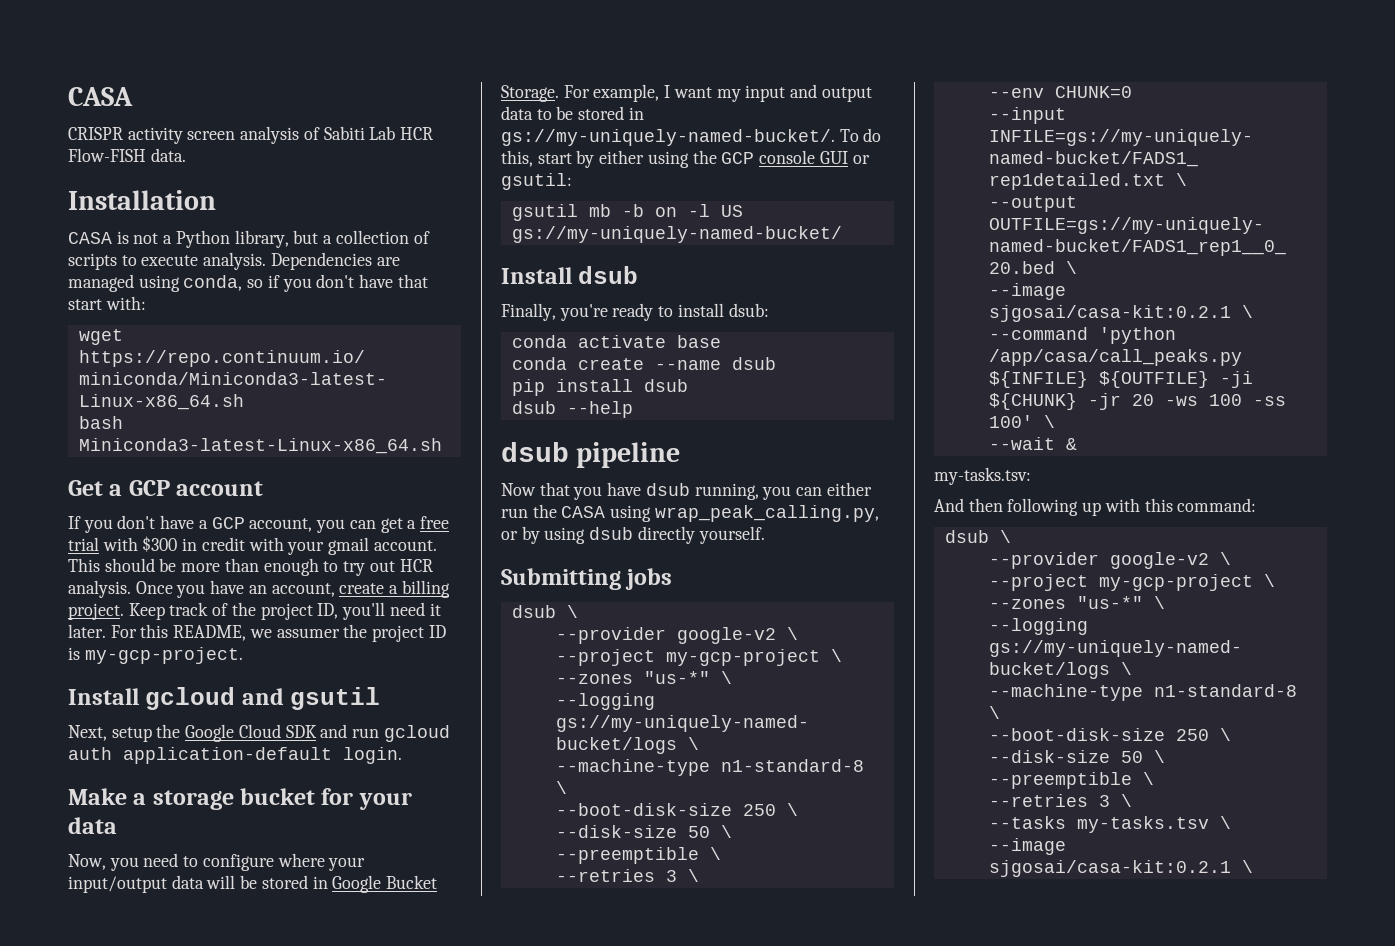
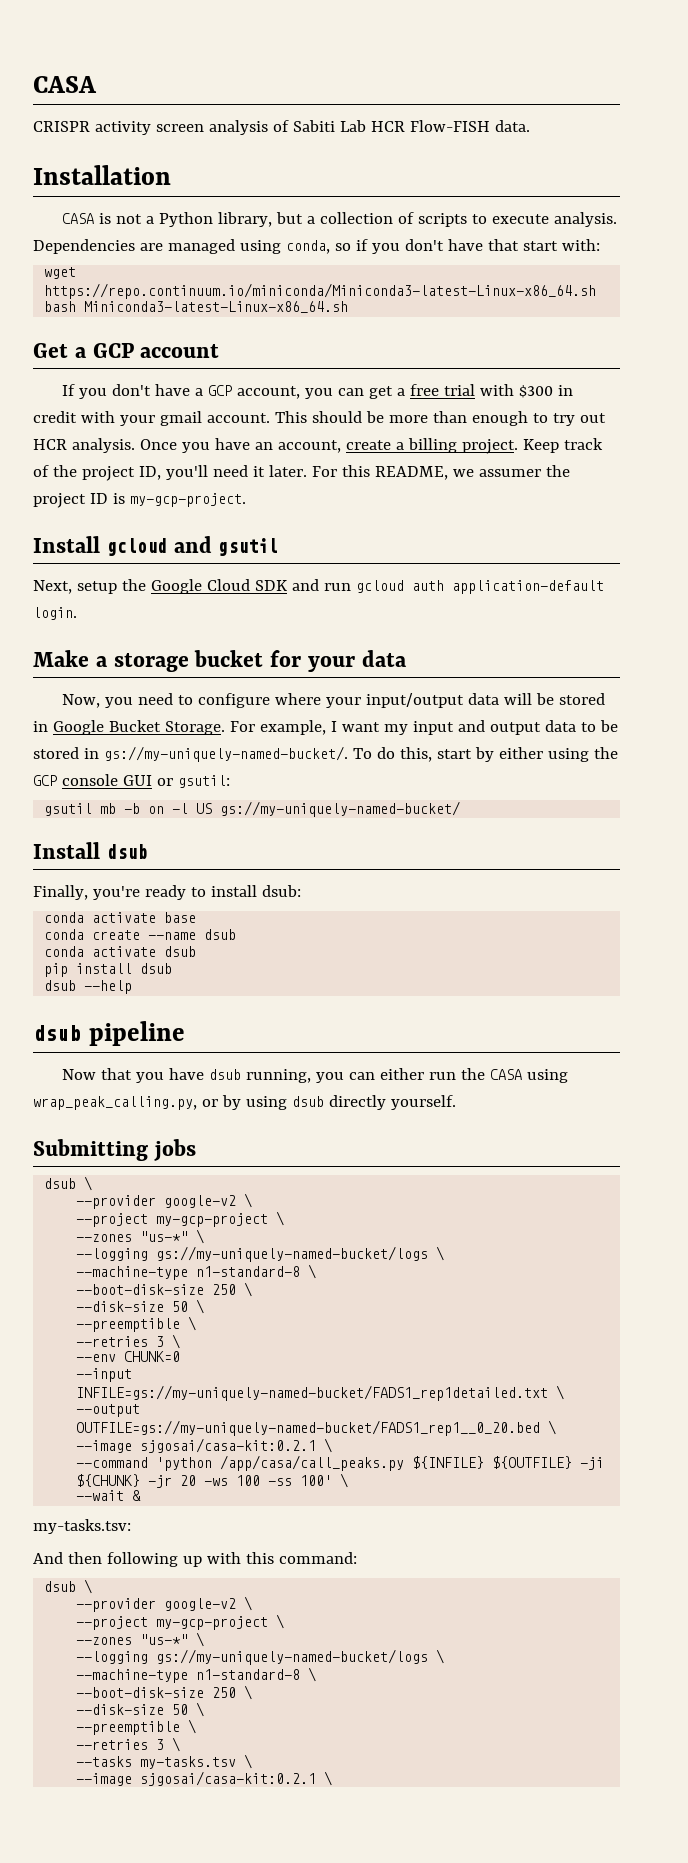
+ conda activate dsub

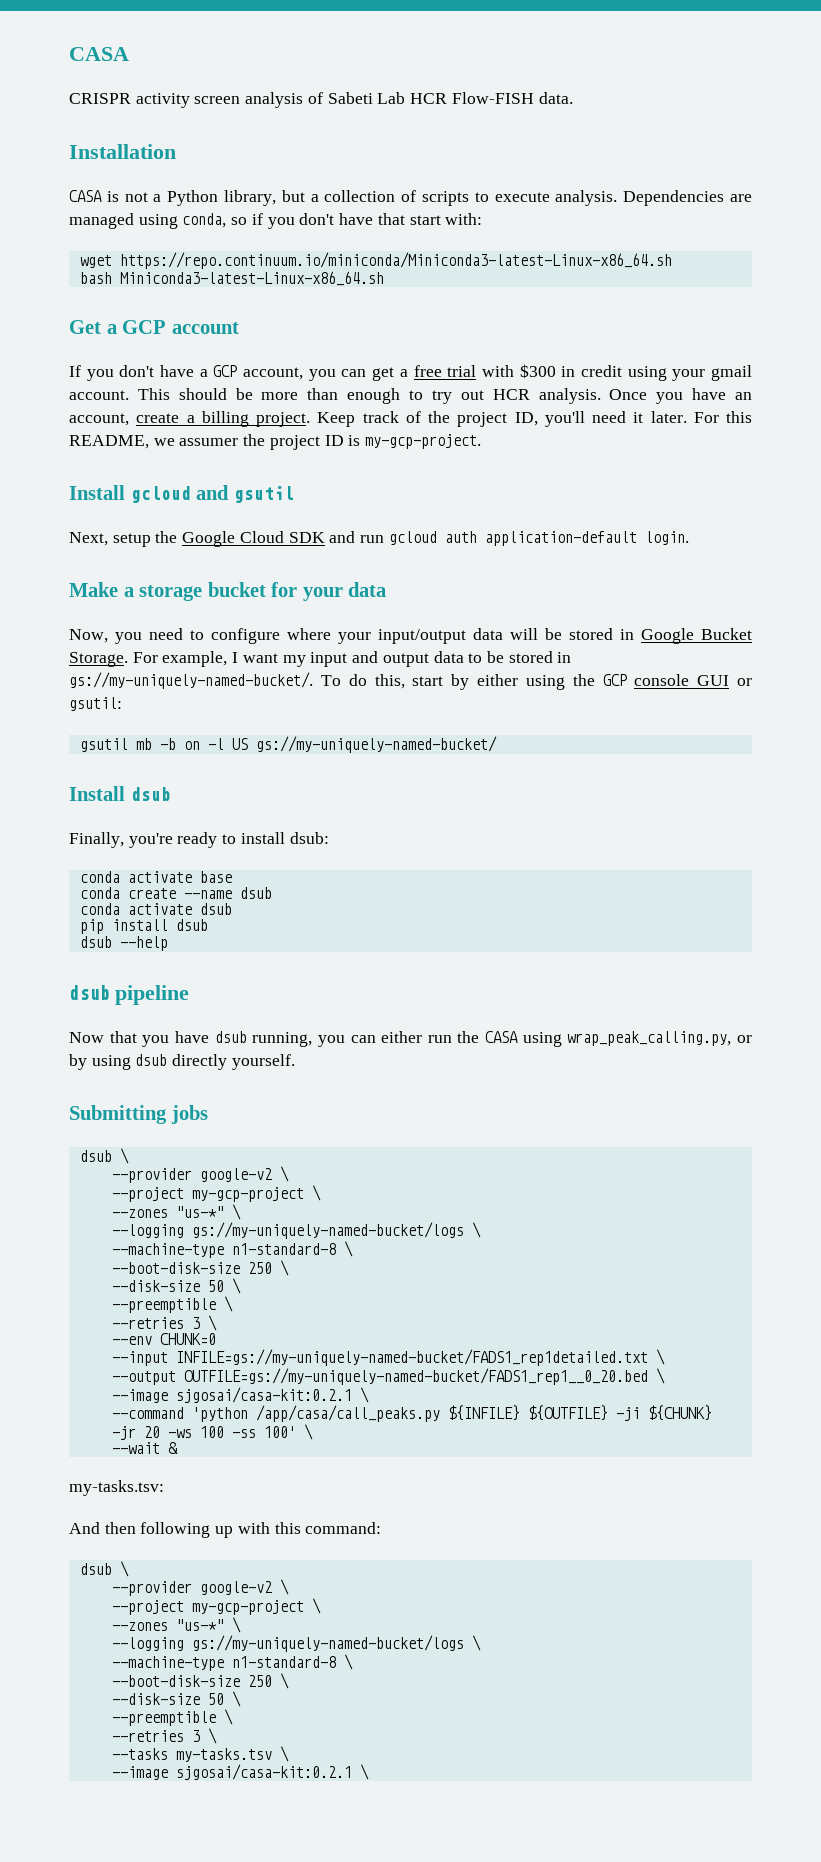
- CRISPR activity screen analysis of Sabiti Lab HCR Flow-FISH data.
+ CRISPR activity screen analysis of Sabeti Lab HCR Flow-FISH data.
- If you don't have a GCP account, you can get a free trial with $300 in credit with your gmail account.
+ If you don't have a GCP account, you can get a free trial with $300 in credit using your gmail account.

